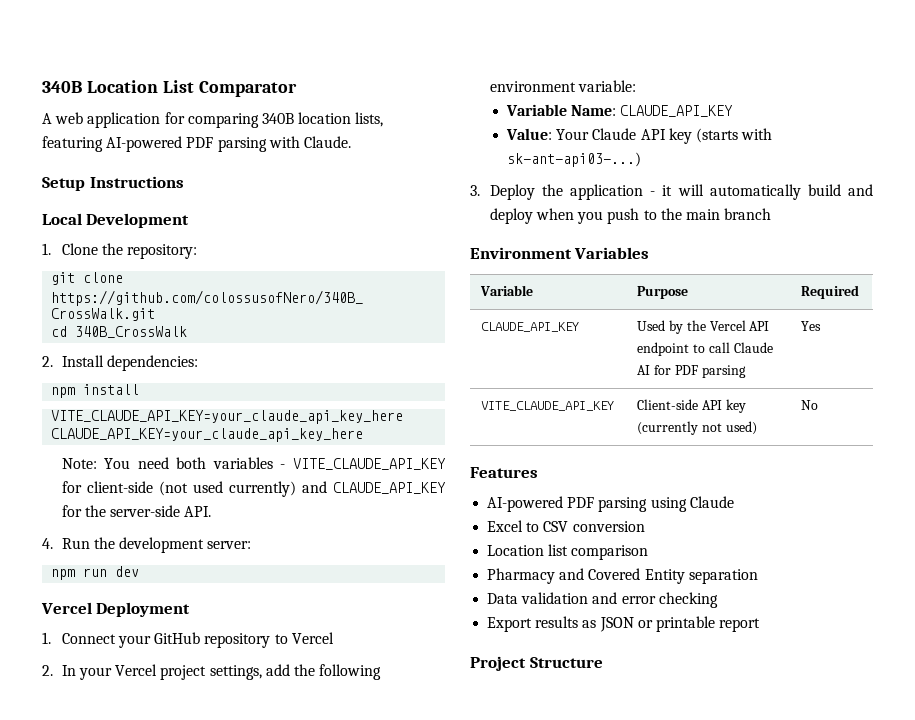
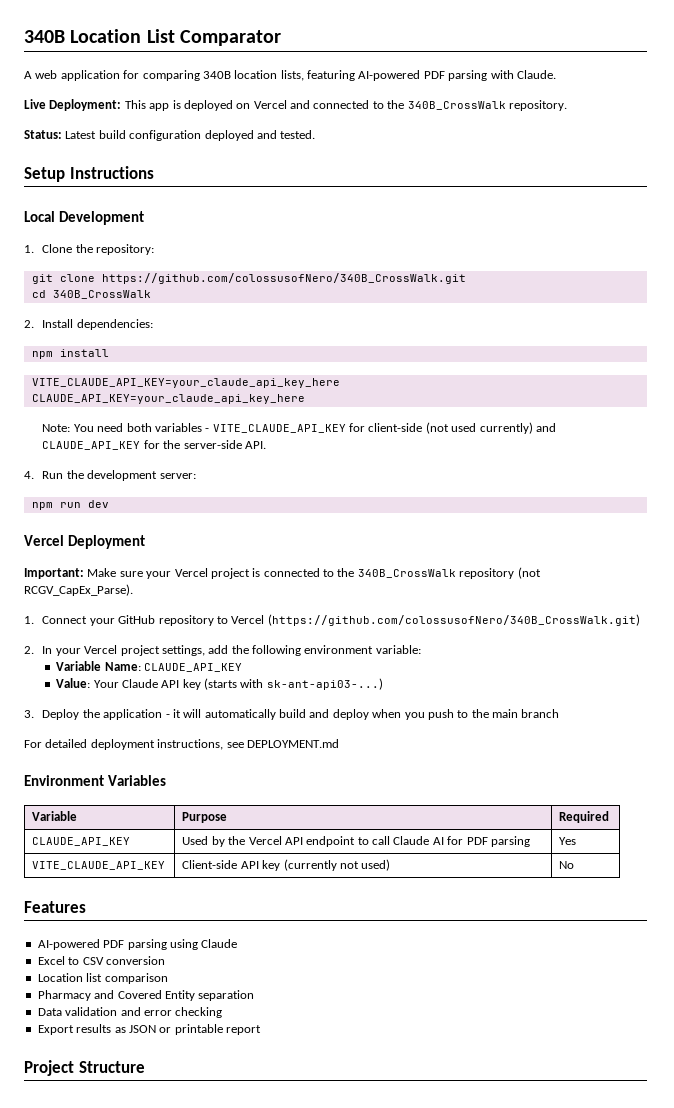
+ Live Deployment: This app is deployed on Vercel and connected to the 340B_CrossWalk repository.
+ Status: Latest build configuration deployed and tested.
+ Important: Make sure your Vercel project is connected to the 340B_CrossWalk repository (not RCGV_CapEx_Parse).
- 1. Connect your GitHub repository to Vercel
+ 1. Connect your GitHub repository to Vercel (https://github.com/colossusofNero/340B_CrossWalk.git)
+ For detailed deployment instructions, see DEPLOYMENT.md

